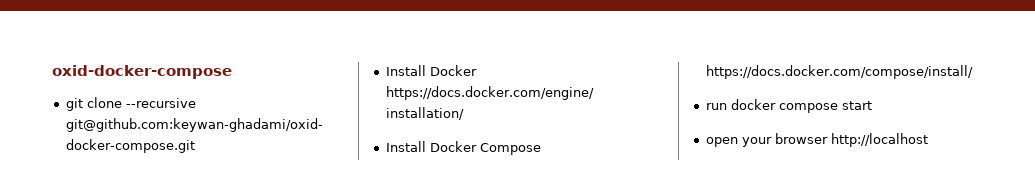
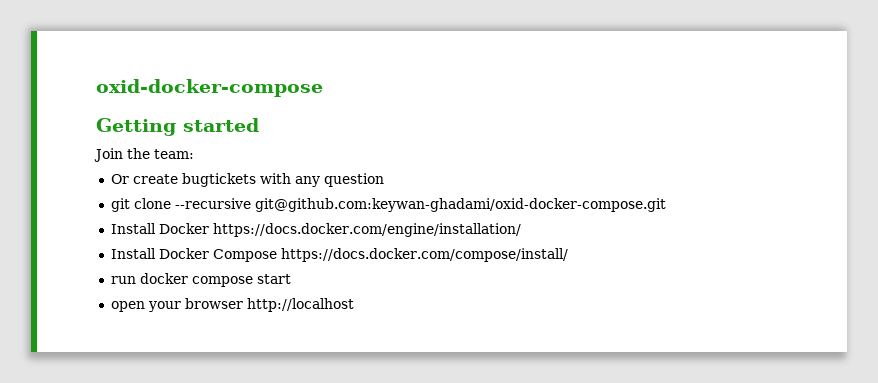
+ Getting started
+ Join the team:
+ Or create bugtickets with any question

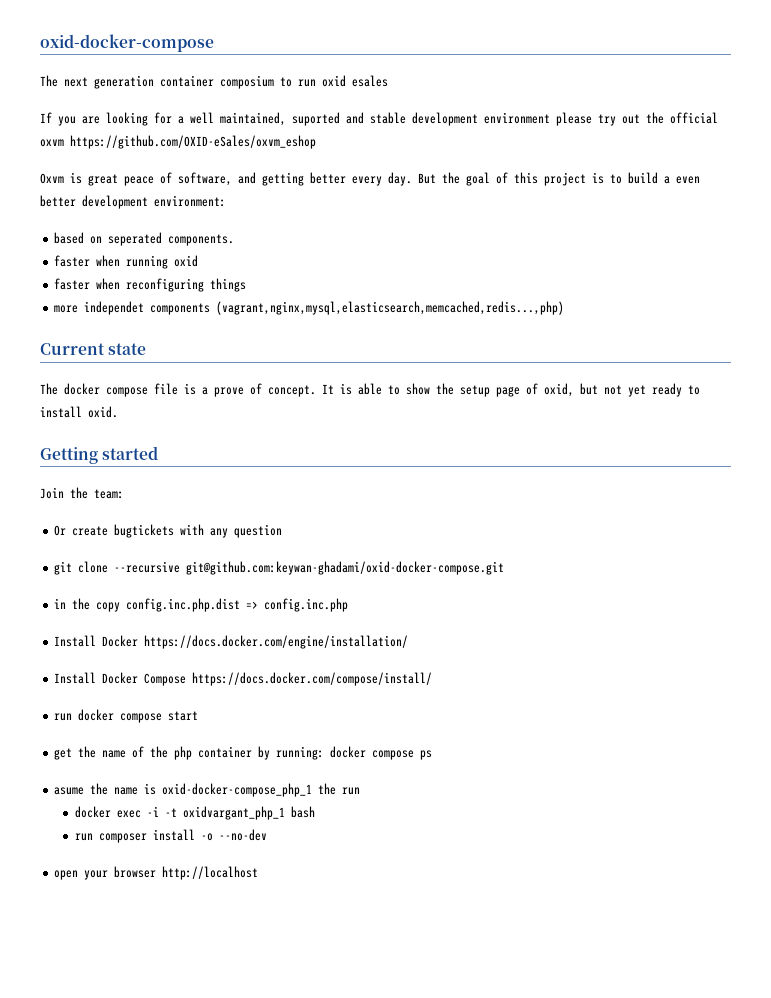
+ The next generation container composium to run oxid esales
+ If you are looking for a well maintained, suported and stable development environment please try out the official oxvm https://github.com/OXID-eSales/oxvm_eshop
+ Oxvm is great peace of software, and getting better every day. But the goal of this project is to build a even better development environment:
+ based on seperated components.
+ faster when running oxid
+ faster when reconfiguring things
+ more independet components (vagrant,nginx,mysql,elasticsearch,memcached,redis...,php)
+ Current state
+ The docker compose file is a prove of concept. It is able to show the setup page of oxid, but not yet ready to install oxid.
+ in the copy config.inc.php.dist => config.inc.php
+ get the name of the php container by running: docker compose ps
+ asume the name is oxid-docker-compose_php_1 the run
+ docker exec -i -t oxidvargant_php_1 bash
+ run composer install -o --no-dev

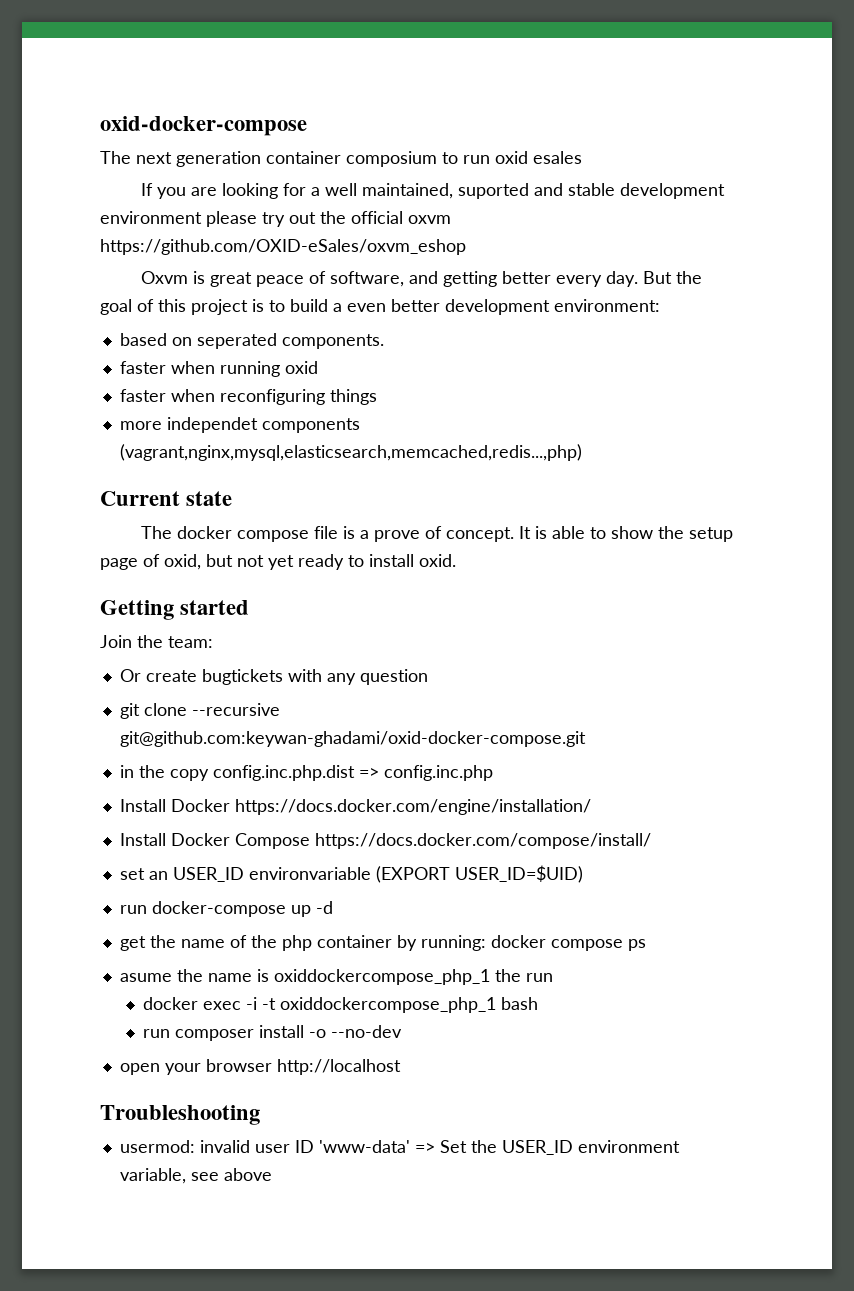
- run docker compose start
+ set an USER_ID environvariable (EXPORT USER_ID=$UID)
+ run docker-compose up -d
- asume the name is oxid-docker-compose_php_1 the run
+ asume the name is oxiddockercompose_php_1 the run
- docker exec -i -t oxidvargant_php_1 bash
+ docker exec -i -t oxiddockercompose_php_1 bash
+ Troubleshooting
+ usermod: invalid user ID 'www-data' => Set the USER_ID environment variable, see above

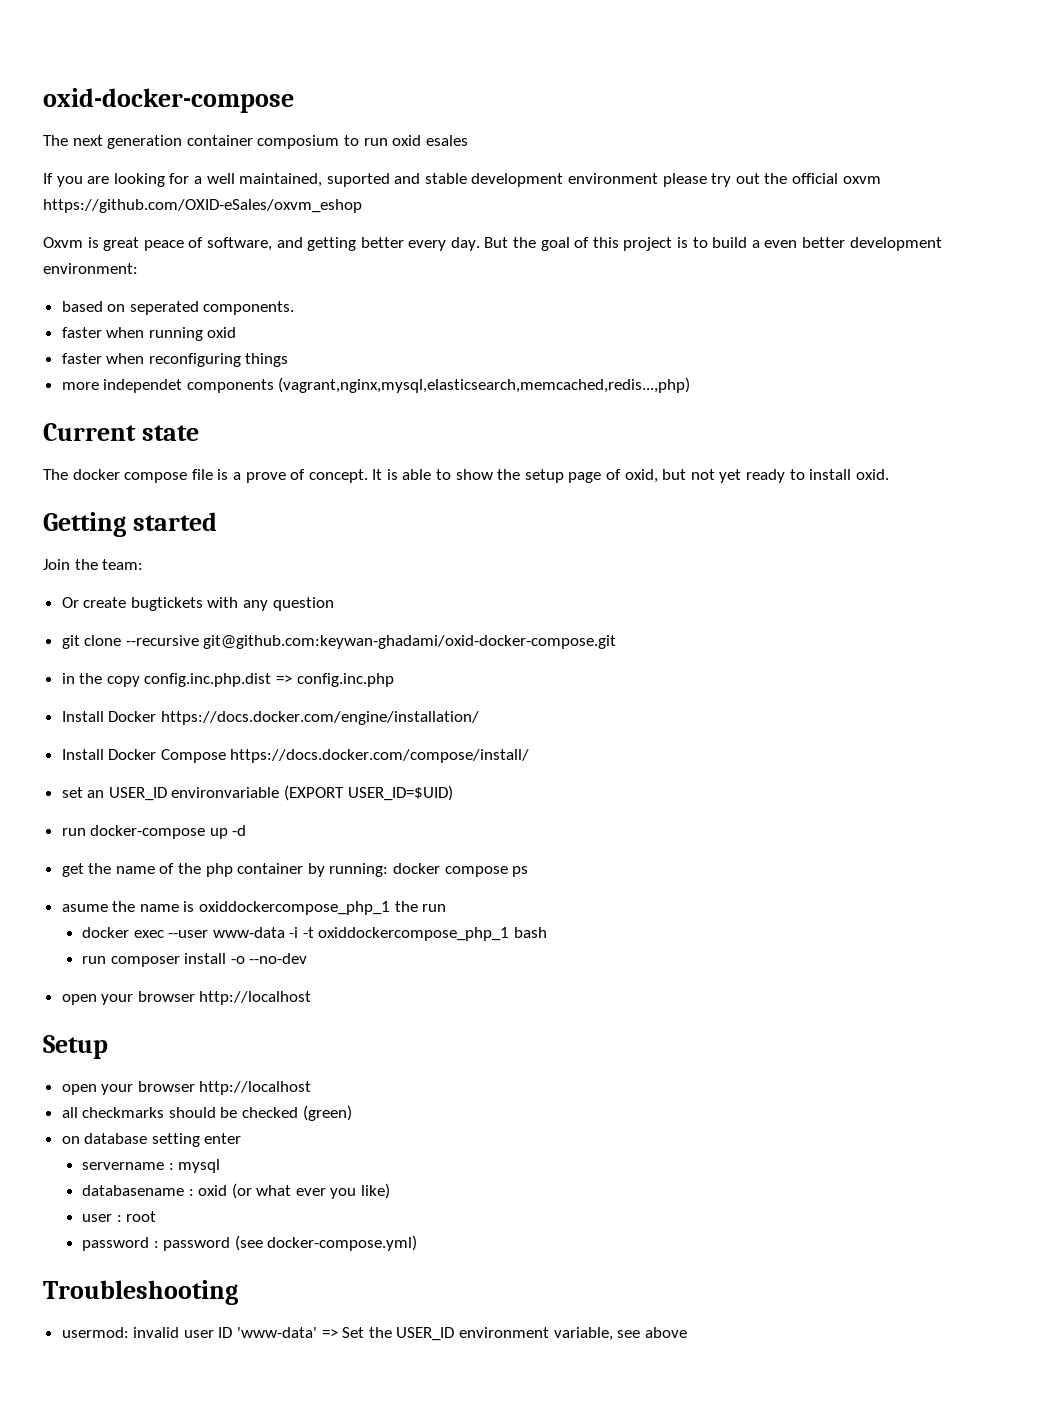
- docker exec -i -t oxiddockercompose_php_1 bash
+ docker exec --user www-data -i -t oxiddockercompose_php_1 bash
+ Setup
+ open your browser http://localhost
+ all checkmarks should be checked (green)
+ on database setting enter
+ servername : mysql
+ databasename : oxid (or what ever you like)
+ user : root
+ password : password (see docker-compose.yml)

